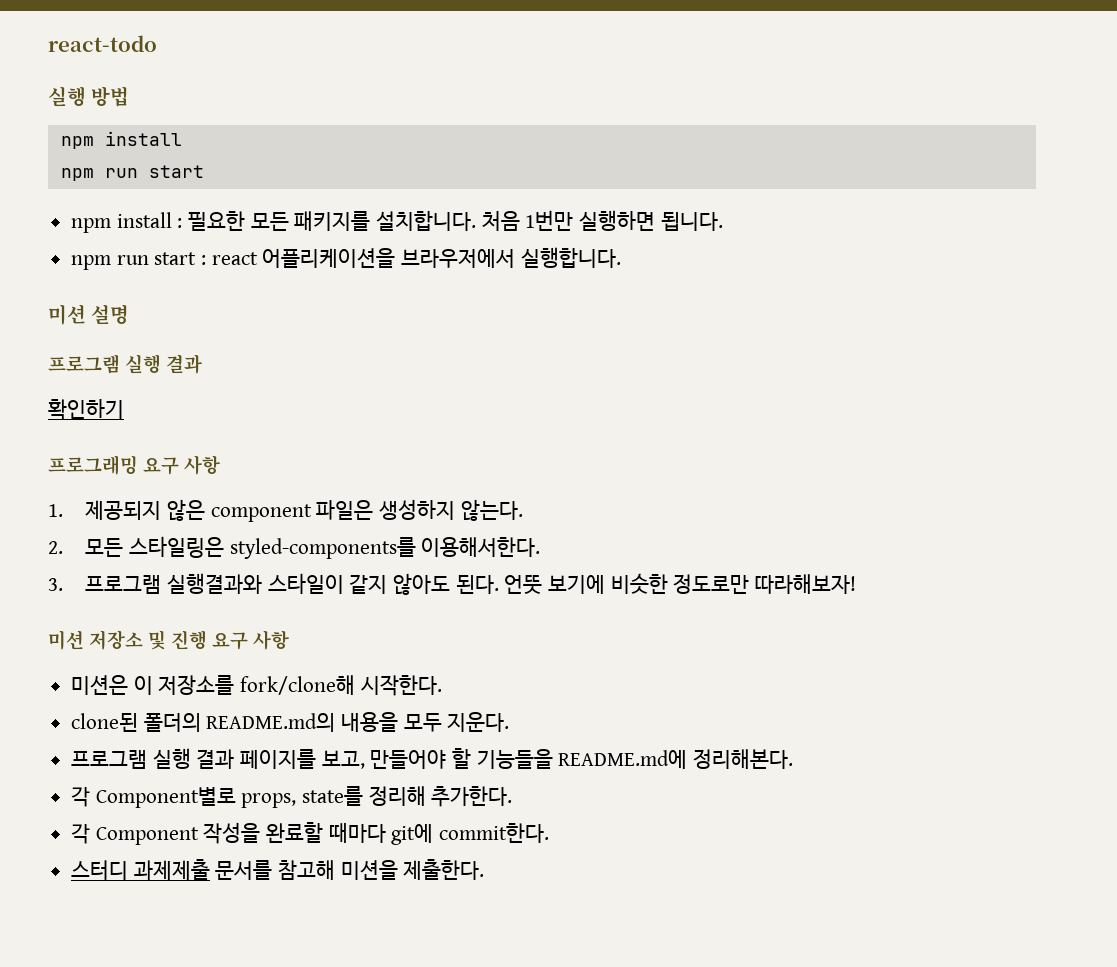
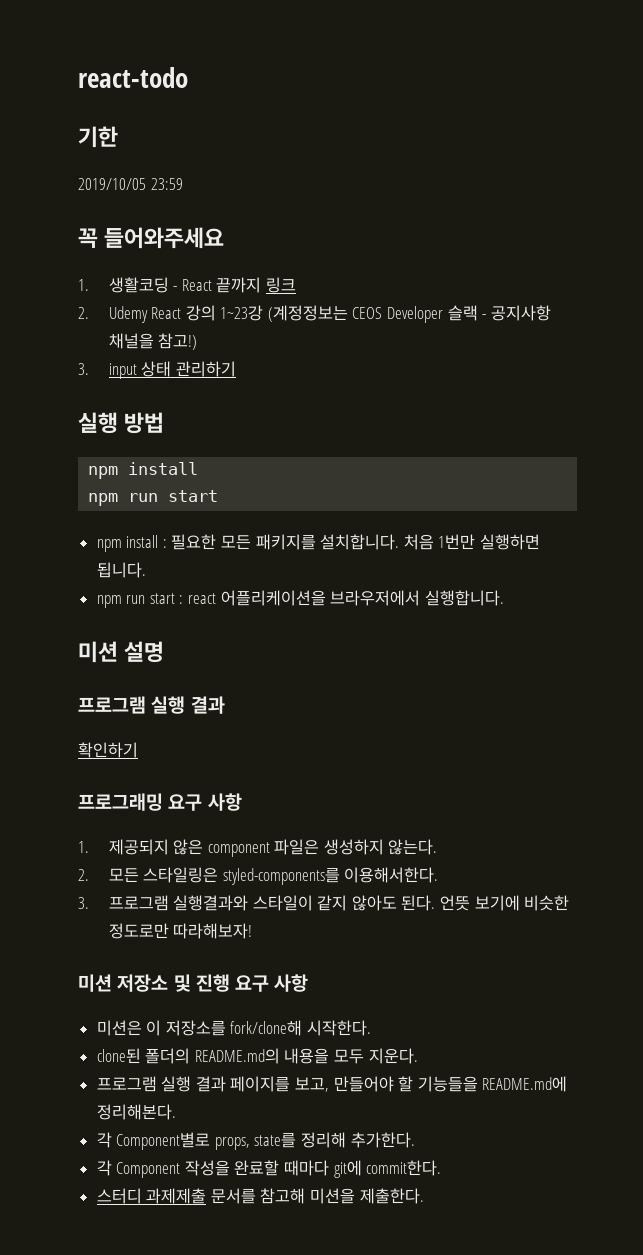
+ 기한
+ 2019/10/05 23:59
+ 꼭 들어와주세요
+ 1. 생활코딩 - React 끝까지 링크
+ 2. Udemy React 강의 1~23강 (계정정보는 CEOS Developer 슬랙 - 공지사항 채널을 참고!)
+ 3. input 상태 관리하기

